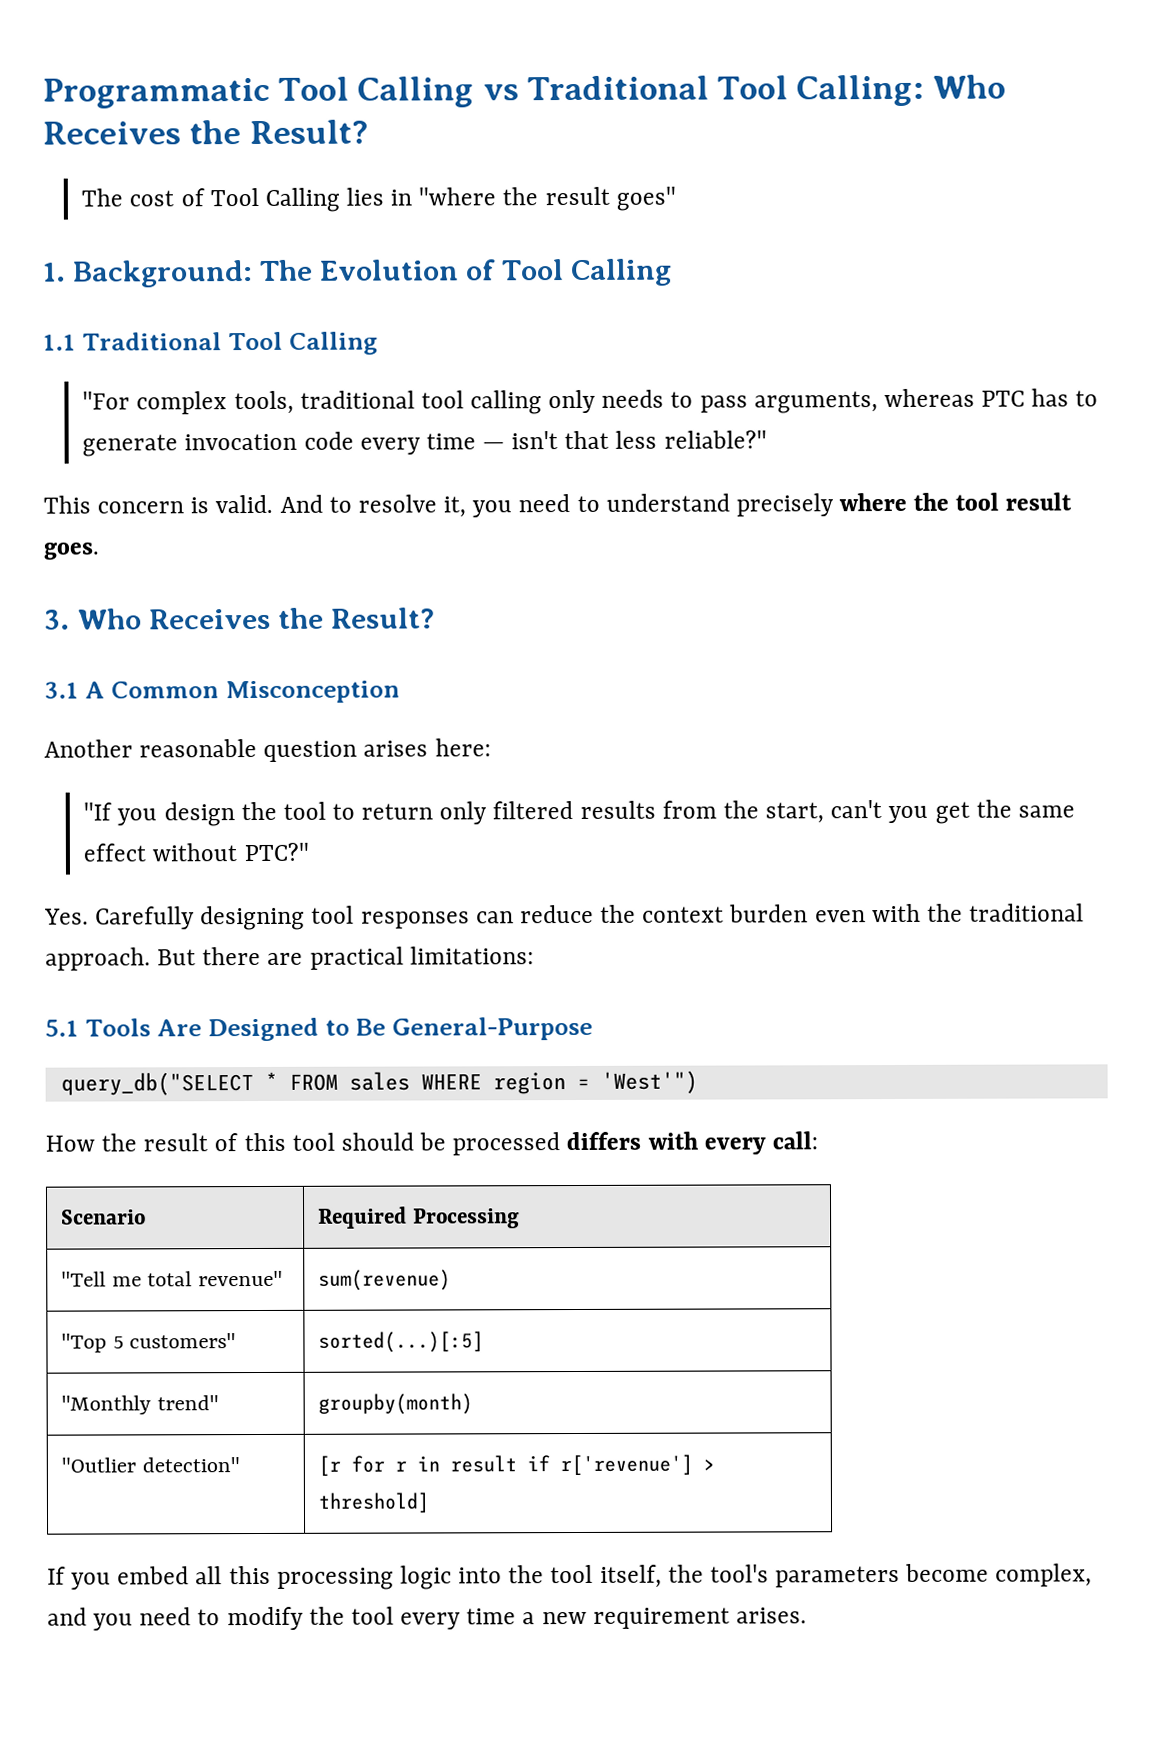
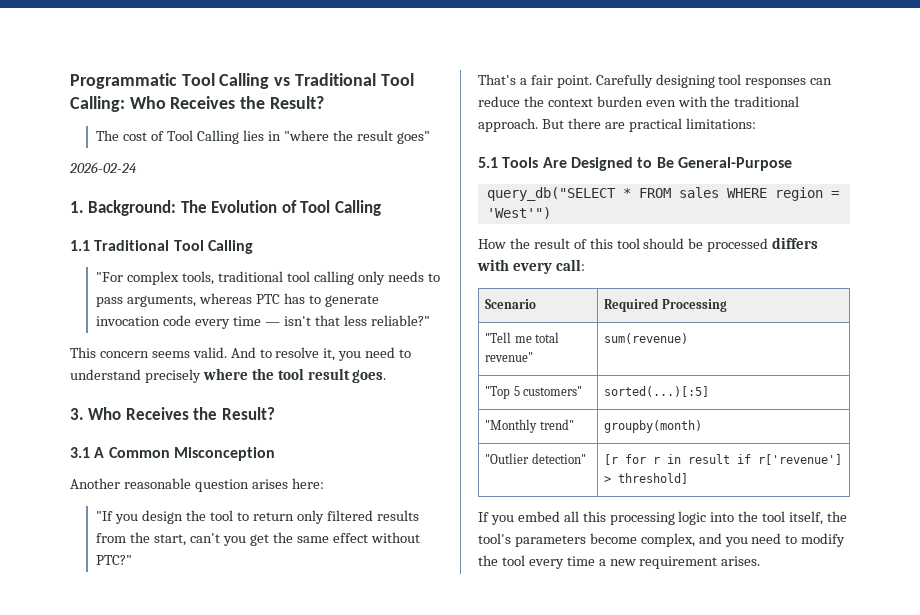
+ 2026-02-24
- This concern is valid.
+ This concern seems valid.
- Yes. Carefully designing tool responses can reduce the context burden even with the traditional approach.
+ That's a fair point. Carefully designing tool responses can reduce the context burden even with the traditional approach.

